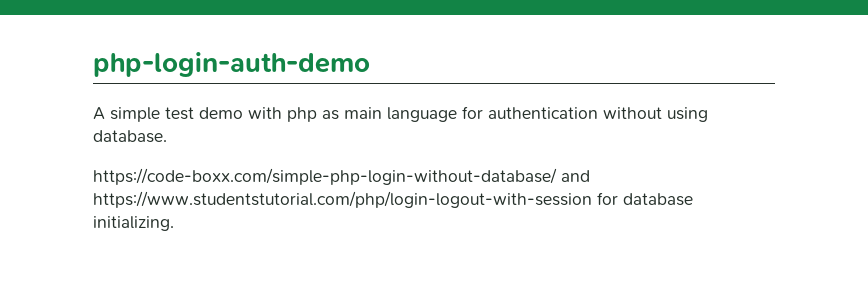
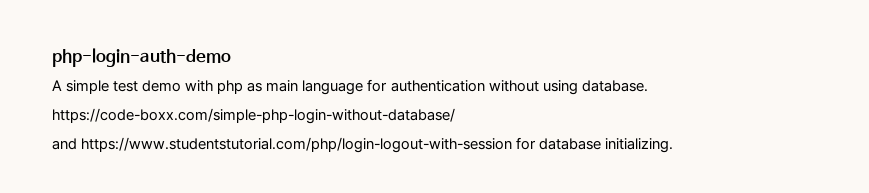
- https://code-boxx.com/simple-php-login-without-database/ and https://www.studentstutorial.com/php/login-logout-with-session for database initializing.
+ https://code-boxx.com/simple-php-login-without-database/
+ and https://www.studentstutorial.com/php/login-logout-with-session for database initializing.

